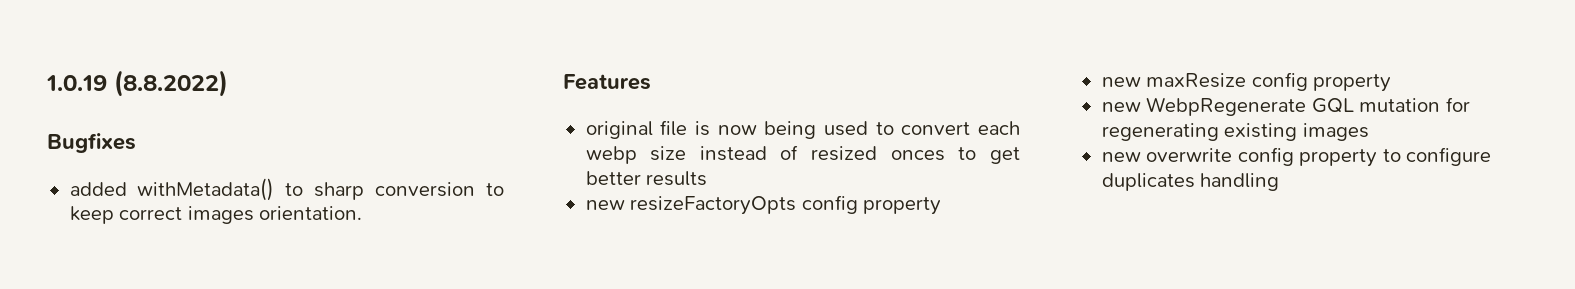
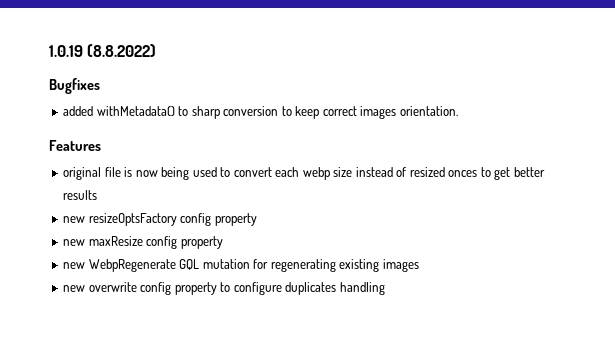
- new resizeFactoryOpts config property
+ new resizeOptsFactory config property

